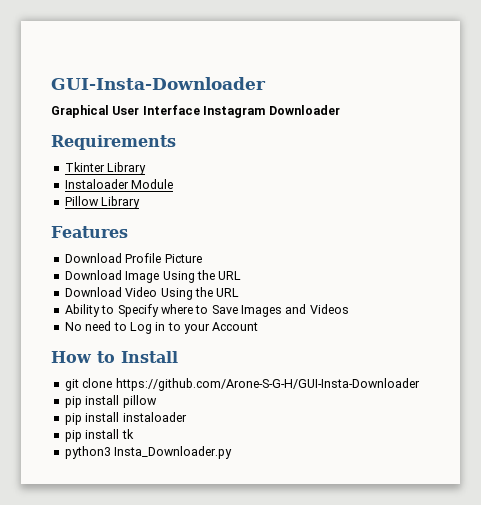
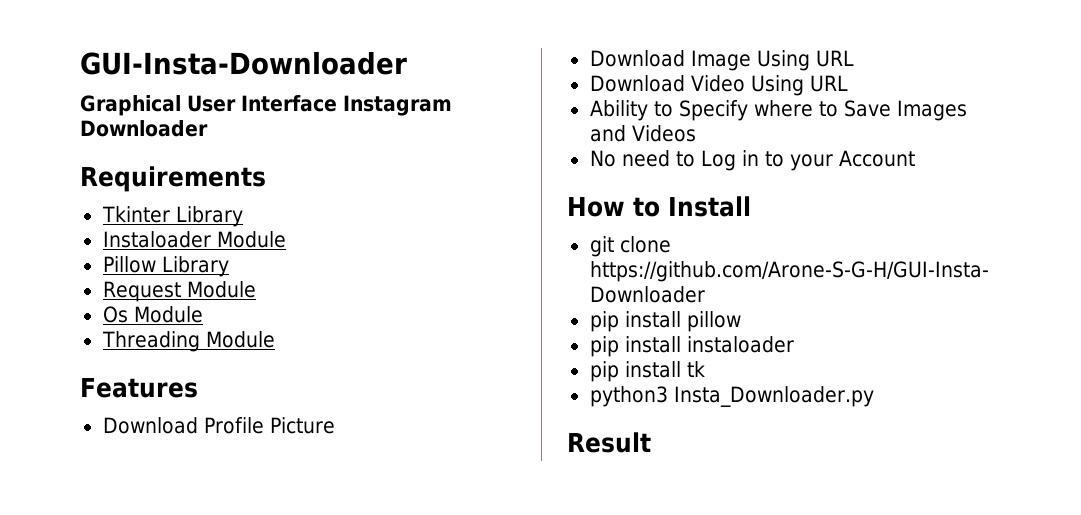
+ Request Module
+ Os Module
+ Threading Module
- Download Image Using the URL
+ Download Image Using URL
- Download Video Using the URL
+ Download Video Using URL
+ Result

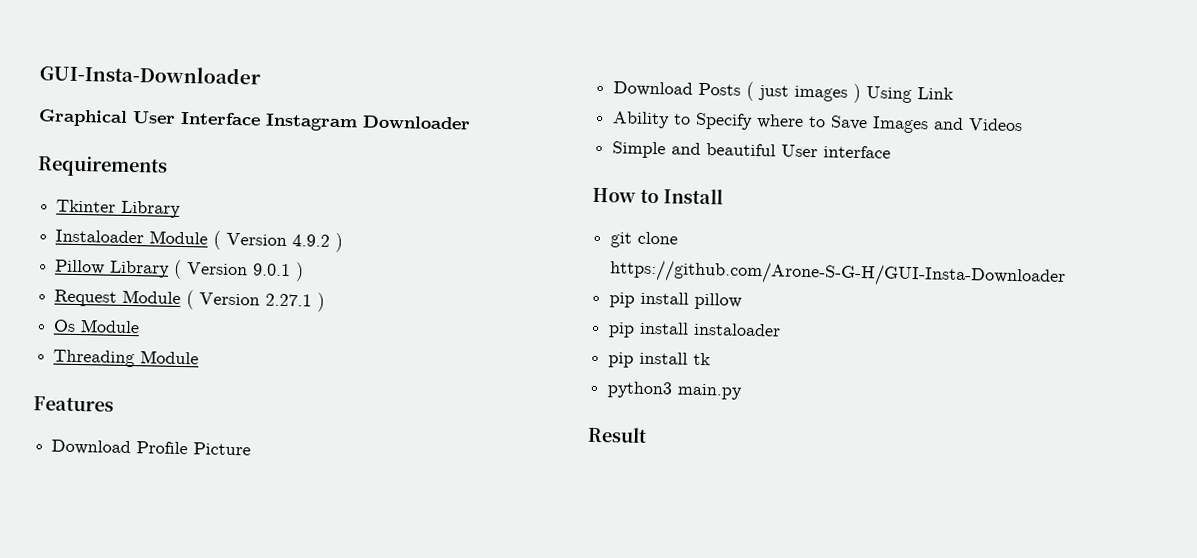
- Instaloader Module
- Pillow Library
- Request Module
+ Instaloader Module ( Version 4.9.2 )
+ Pillow Library ( Version 9.0.1 )
+ Request Module ( Version 2.27.1 )
- Download Image Using URL
- Download Video Using URL
+ Download Posts ( just images ) Using Link
- No need to Log in to your Account
+ Simple and beautiful User interface
- python3 Insta_Downloader.py
+ python3 main.py

